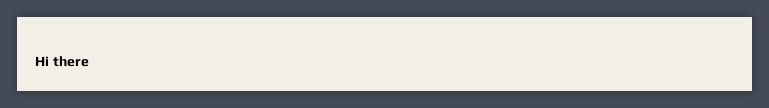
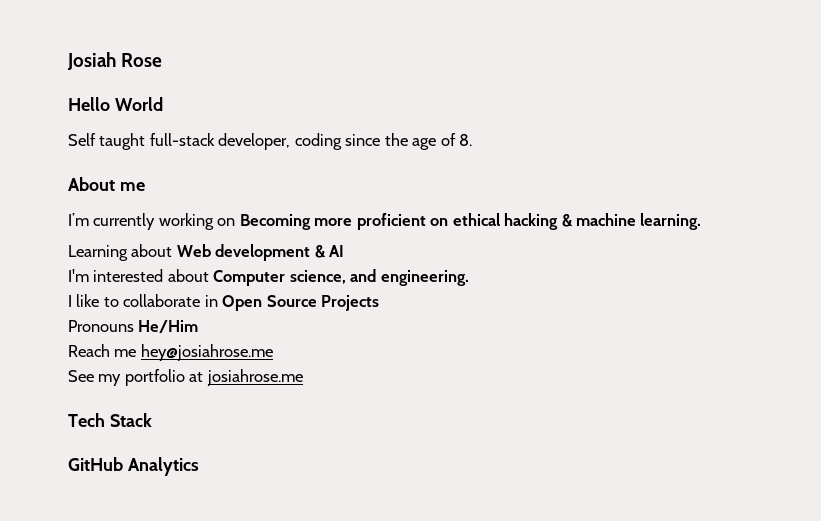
- Hi there
+ Josiah Rose
+ Hello World
+ Self taught full-stack developer, coding since the age of 8.
+ About me
+ I’m currently working on Becoming more proficient on ethical hacking & machine learning.
+ Learning about Web development & AI
+ I'm interested about Computer science, and engineering.
+ I like to collaborate in Open Source Projects
+ Pronouns He/Him
+ Reach me hey@josiahrose.me
+ See my portfolio at josiahrose.me
+ Tech Stack
+ GitHub Analytics

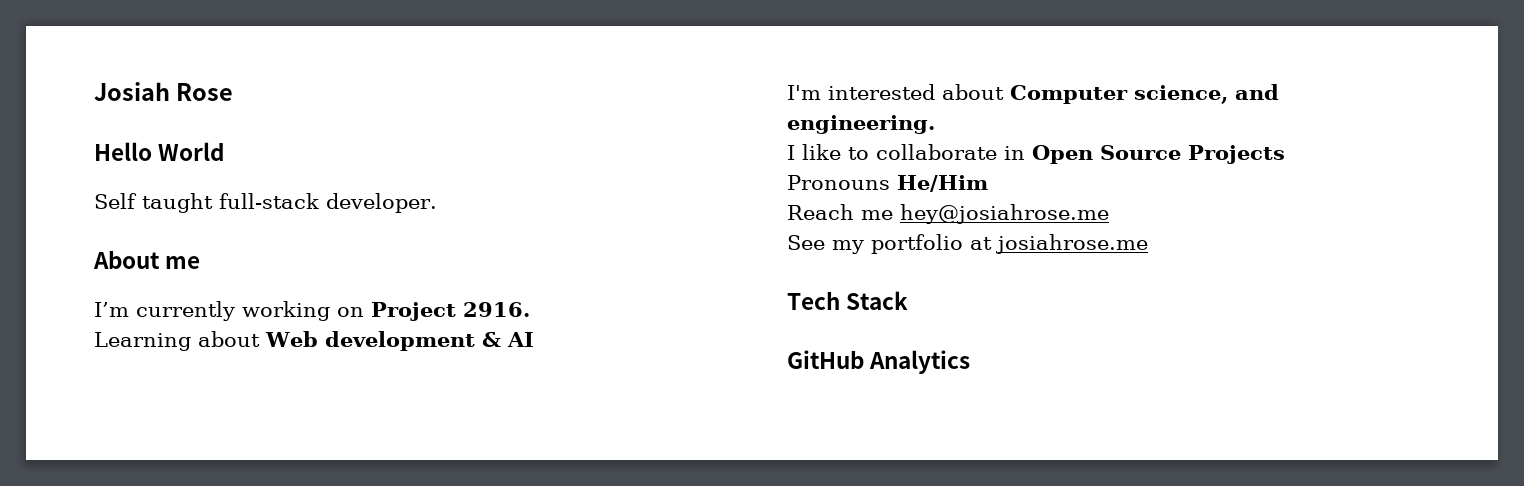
- Self taught full-stack developer, coding since the age of 8.
+ Self taught full-stack developer.
- I’m currently working on Becoming more proficient on ethical hacking & machine learning.
+ I’m currently working on Project 2916.

